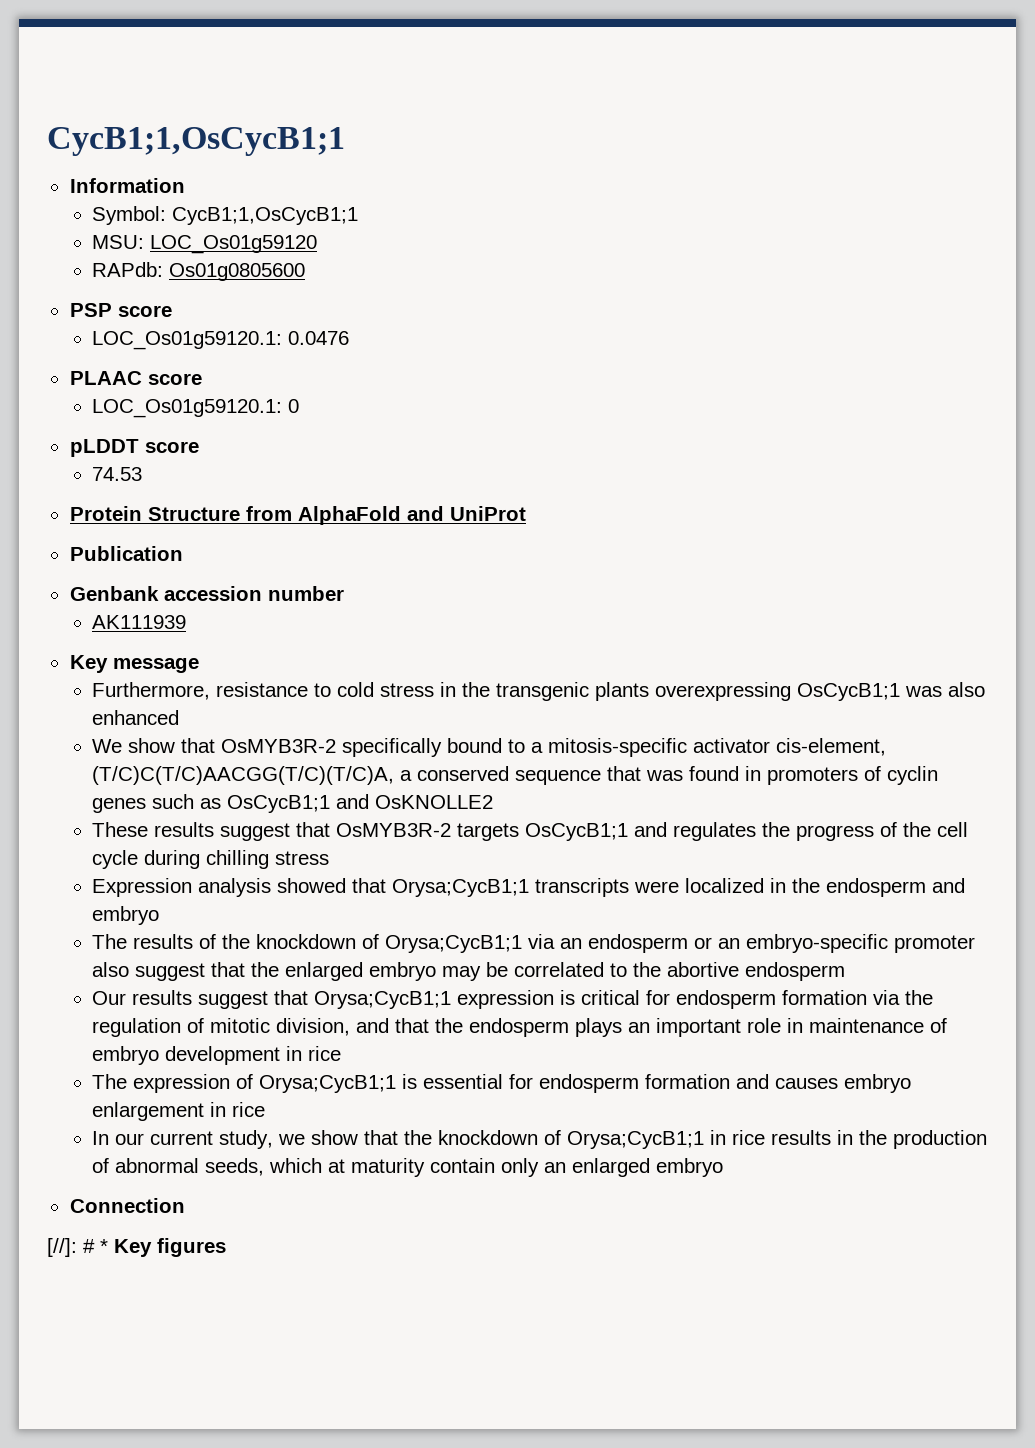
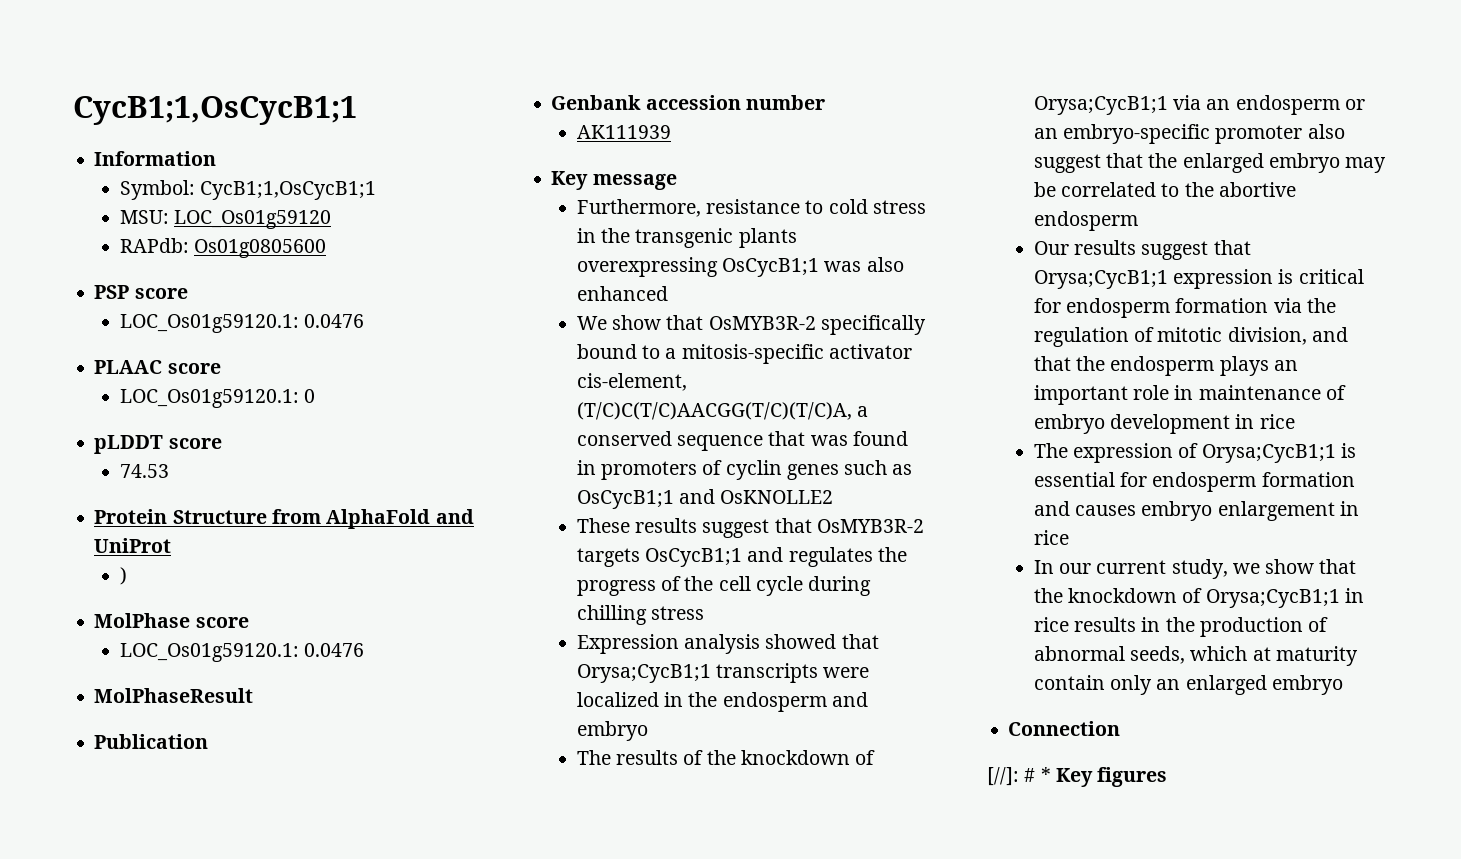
+ )
+ MolPhase score
+ LOC_Os01g59120.1: 0.0476
+ MolPhaseResult

